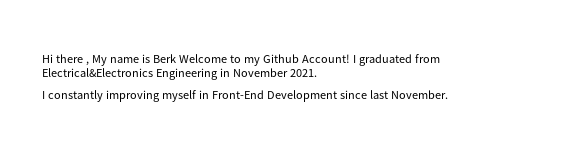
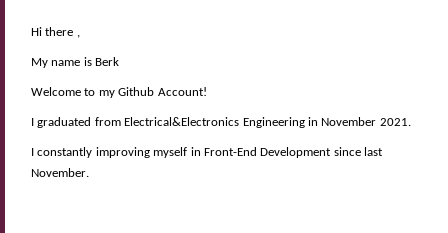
- Hi there , My name is Berk Welcome to my Github Account! I graduated from Electrical&Electronics Engineering in November 2021.
+ Hi there ,
+ My name is Berk
+ Welcome to my Github Account!
+ I graduated from Electrical&Electronics Engineering in November 2021.

